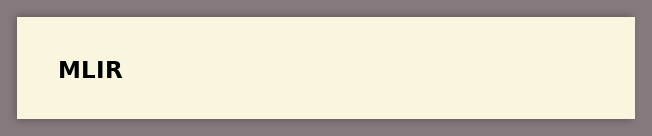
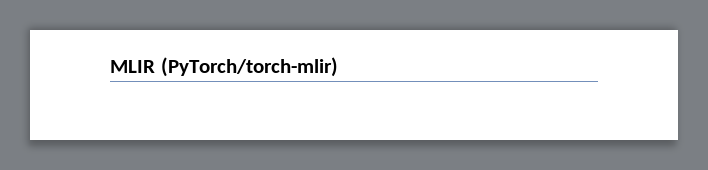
- MLIR
+ MLIR (PyTorch/torch-mlir)

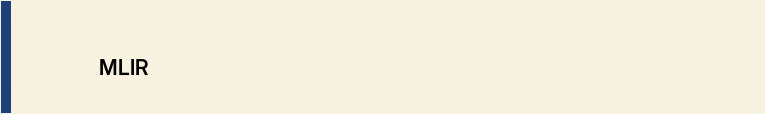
- MLIR (PyTorch/torch-mlir)
+ MLIR

